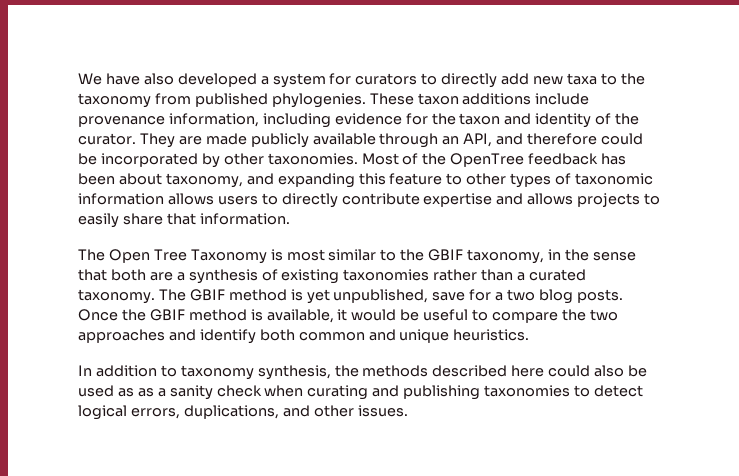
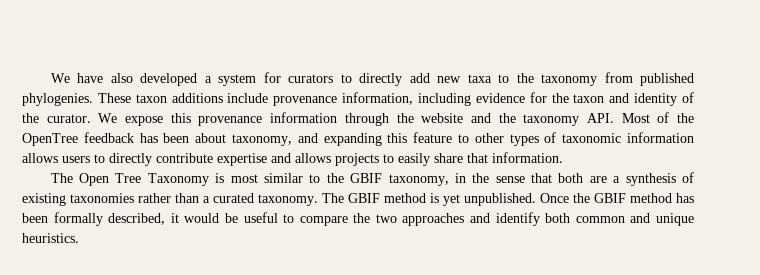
- They are made publicly available through an API, and therefore could be incorporated by other taxonomies. Most of the OpenTree feedback has been about taxonomy, and expanding this feature to other types of taxonomic information allows users to directly contribute expertise and allows projects to easily share that information.
+ We expose this provenance information through the website and the taxonomy API. Most of the OpenTree feedback has been about taxonomy, and expanding this feature to other types of taxonomic information allows users to directly contribute expertise and allows projects to easily share that information.
- The GBIF method is yet unpublished, save for a two blog posts. Once the GBIF method is available, it would be useful to compare the two approaches and identify both common and unique heuristics.
+ The GBIF method is yet unpublished. Once the GBIF method has been formally described, it would be useful to compare the two approaches and identify both common and unique heuristics.
- In addition to taxonomy synthesis, the methods described here could also be used as as a sanity check when curating and publishing taxonomies to detect logical errors, duplications, and other issues.

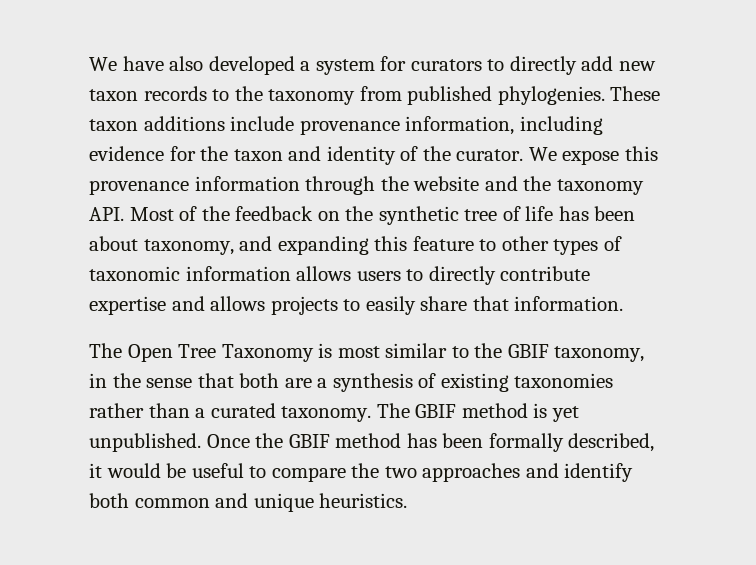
- We have also developed a system for curators to directly add new taxa to the taxonomy from published phylogenies.
+ We have also developed a system for curators to directly add new taxon records to the taxonomy from published phylogenies.
- We expose this provenance information through the website and the taxonomy API. Most of the OpenTree feedback has been about taxonomy, and expanding this feature to other types of taxonomic information allows users to directly contribute expertise and allows projects to easily share that information.
+ We expose this provenance information through the website and the taxonomy API. Most of the feedback on the synthetic tree of life has been about taxonomy, and expanding this feature to other types of taxonomic information allows users to directly contribute expertise and allows projects to easily share that information.

